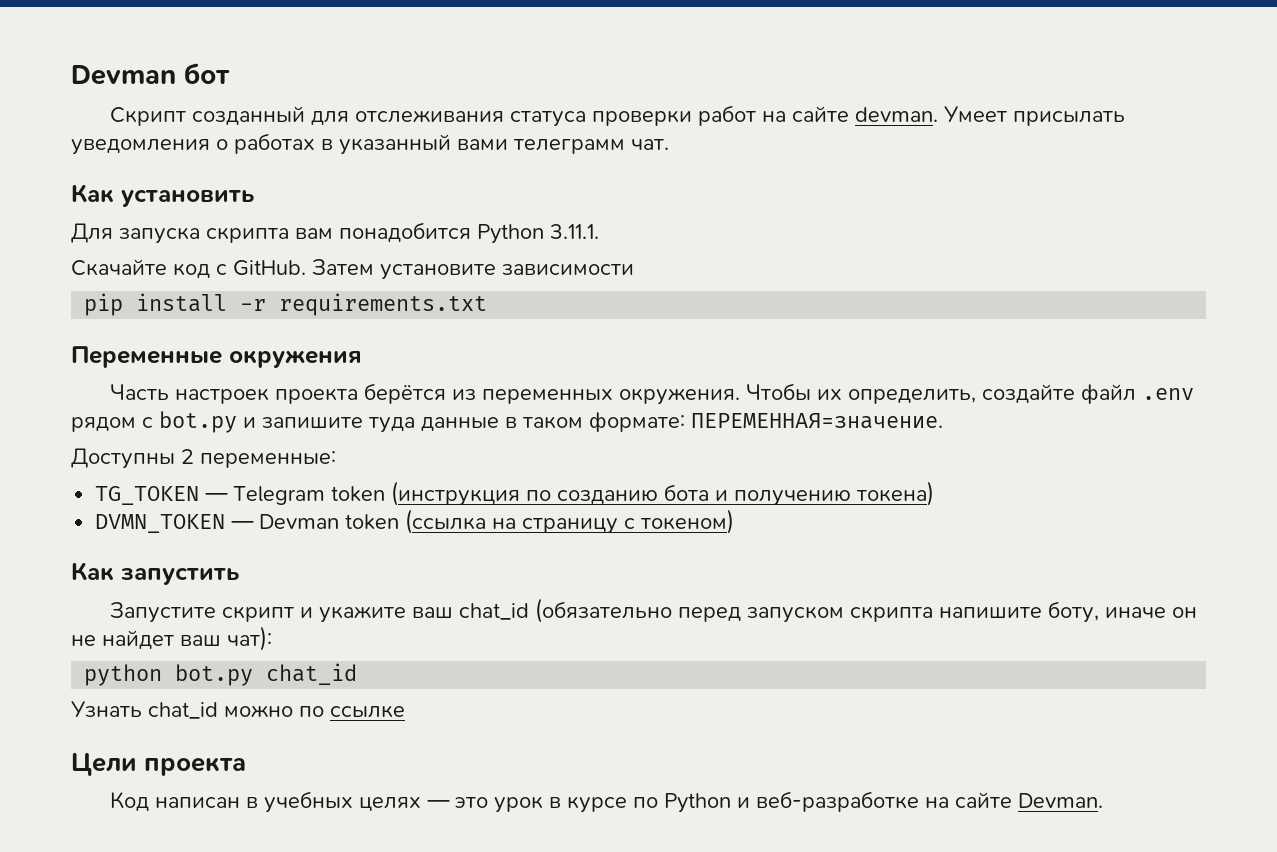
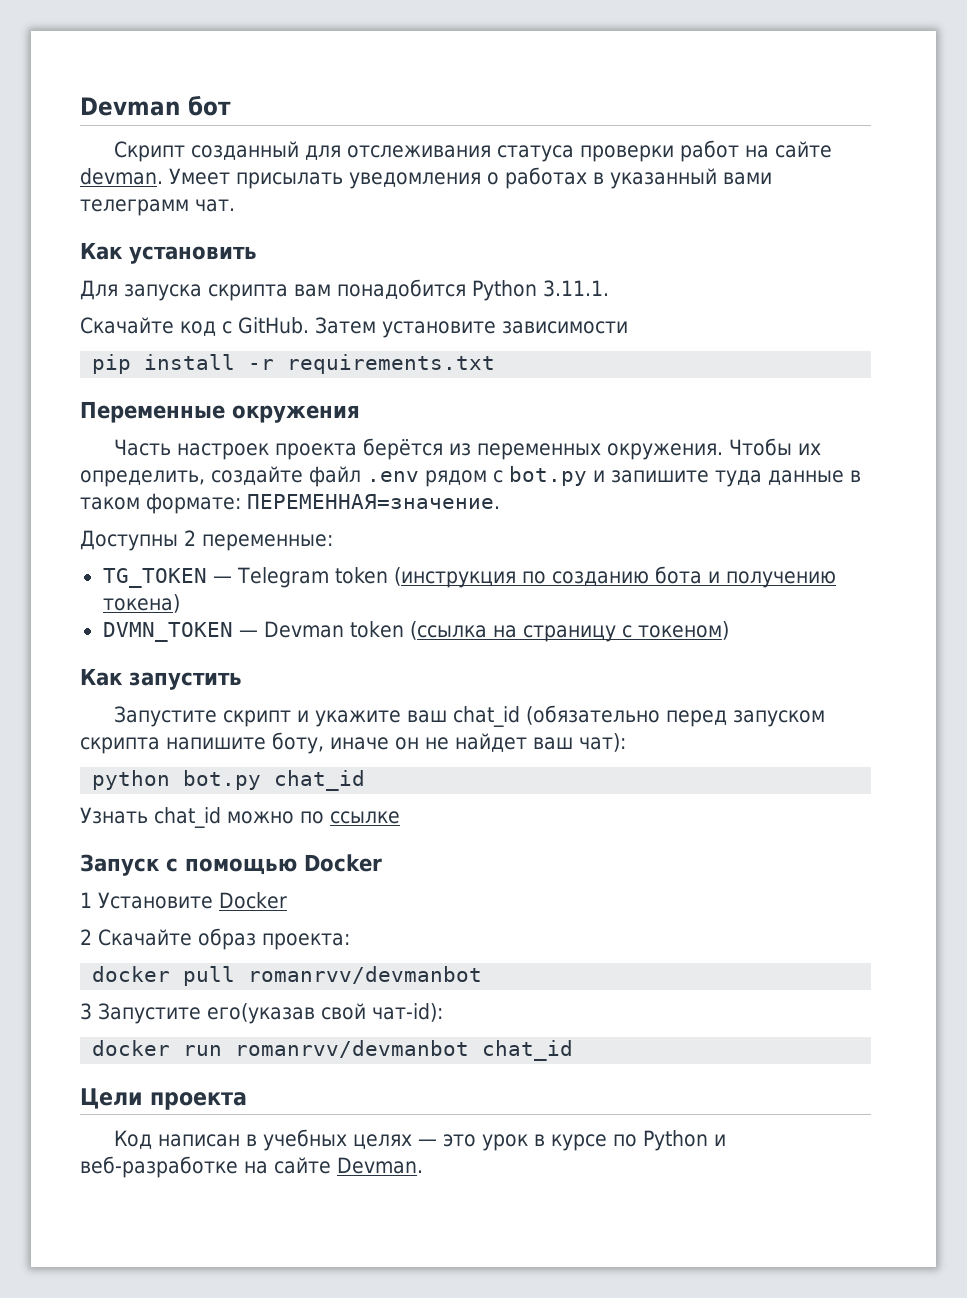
+ Запуск с помощью Docker
+ 1 Установите Docker
+ 2 Скачайте образ проекта:
+ docker pull romanrvv/devmanbot
+ 3 Запустите его(указав свой чат-id):
+ docker run romanrvv/devmanbot chat_id

